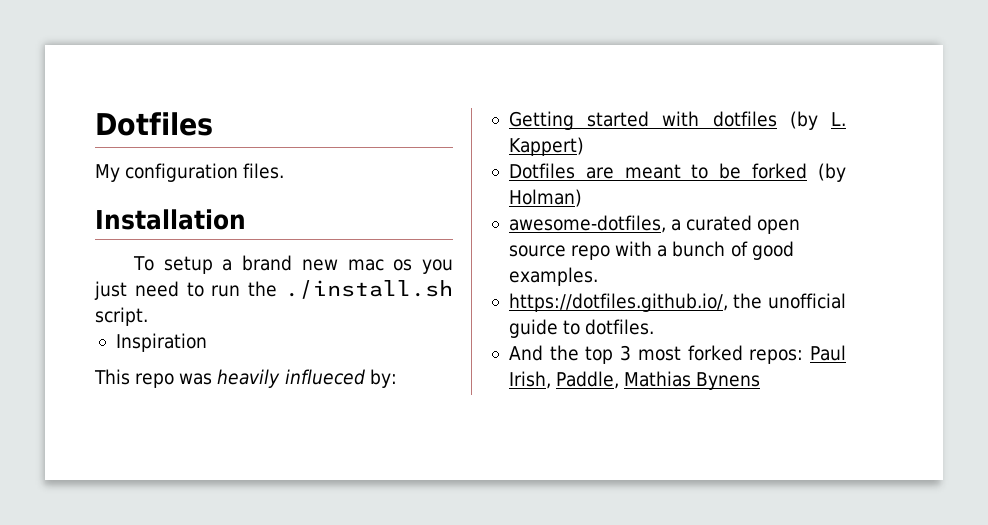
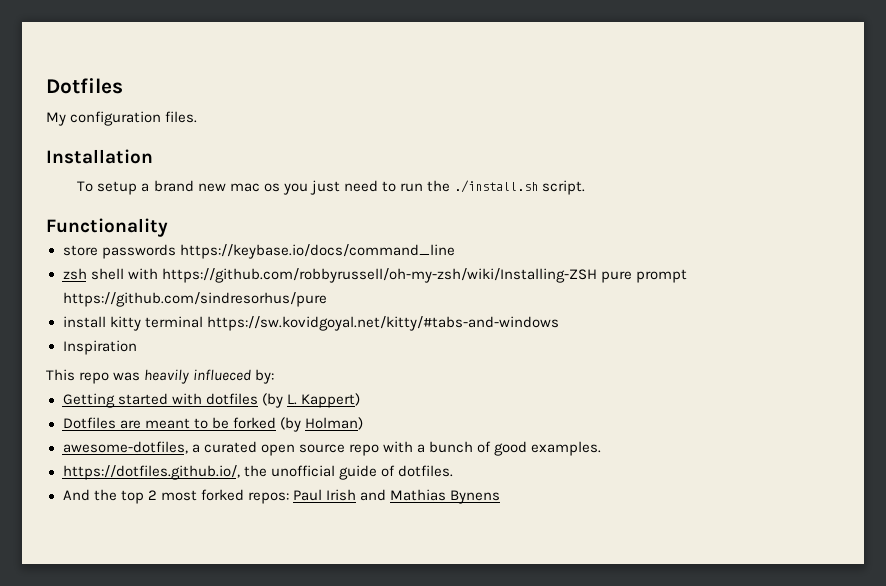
+ Functionality
+ store passwords https://keybase.io/docs/command_line
+ zsh shell with https://github.com/robbyrussell/oh-my-zsh/wiki/Installing-ZSH pure prompt https://github.com/sindresorhus/pure
+ install kitty terminal https://sw.kovidgoyal.net/kitty/#tabs-and-windows
- https://dotfiles.github.io/, the unofficial guide to dotfiles.
+ https://dotfiles.github.io/, the unofficial guide of dotfiles.
- And the top 3 most forked repos: Paul Irish, Paddle, Mathias Bynens
+ And the top 2 most forked repos: Paul Irish and Mathias Bynens

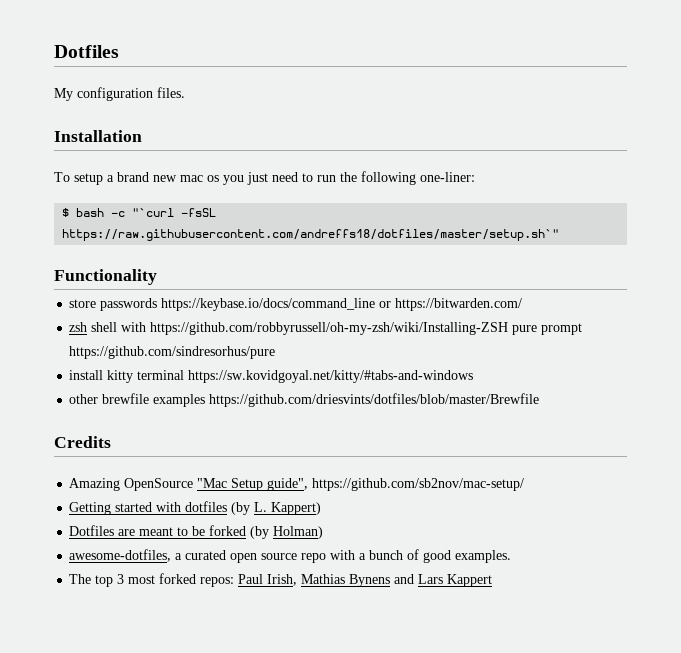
- To setup a brand new mac os you just need to run the ./install.sh script.
+ To setup a brand new mac os you just need to run the following one-liner:
+ $ bash -c "`curl -fsSL https://raw.githubusercontent.com/andreffs18/dotfiles/master/setup.sh`"
- store passwords https://keybase.io/docs/command_line
+ store passwords https://keybase.io/docs/command_line or https://bitwarden.com/
- Inspiration
- This repo was heavily influeced by:
+ other brewfile examples https://github.com/driesvints/dotfiles/blob/master/Brewfile
+ Credits
+ Amazing OpenSource "Mac Setup guide", https://github.com/sb2nov/mac-setup/
- https://dotfiles.github.io/, the unofficial guide of dotfiles.
- And the top 2 most forked repos: Paul Irish and Mathias Bynens
+ The top 3 most forked repos: Paul Irish, Mathias Bynens and Lars Kappert

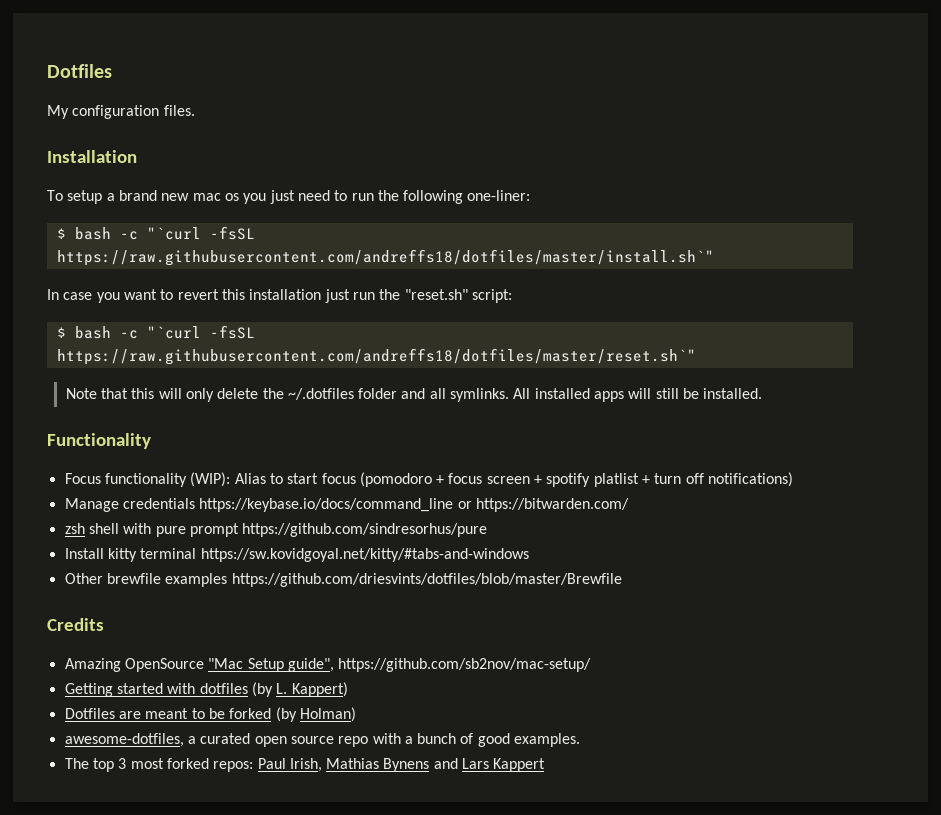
- $ bash -c "`curl -fsSL https://raw.githubusercontent.com/andreffs18/dotfiles/master/setup.sh`"
+ $ bash -c "`curl -fsSL https://raw.githubusercontent.com/andreffs18/dotfiles/master/install.sh`"
+ In case you want to revert this installation just run the "reset.sh" script:
+ $ bash -c "`curl -fsSL https://raw.githubusercontent.com/andreffs18/dotfiles/master/reset.sh`"
+ Note that this will only delete the ~/.dotfiles folder and all symlinks. All installed apps will still be installed.
  Functionality
- store passwords https://keybase.io/docs/command_line or https://bitwarden.com/
+ Focus functionality (WIP): Alias to start focus (pomodoro + focus screen + spotify platlist + turn off notifications)
+ Manage credentials https://keybase.io/docs/command_line or https://bitwarden.com/
- zsh shell with https://github.com/robbyrussell/oh-my-zsh/wiki/Installing-ZSH pure prompt https://github.com/sindresorhus/pure
+ zsh shell with pure prompt https://github.com/sindresorhus/pure
- install kitty terminal https://sw.kovidgoyal.net/kitty/#tabs-and-windows
+ Install kitty terminal https://sw.kovidgoyal.net/kitty/#tabs-and-windows
- other brewfile examples https://github.com/driesvints/dotfiles/blob/master/Brewfile
+ Other brewfile examples https://github.com/driesvints/dotfiles/blob/master/Brewfile

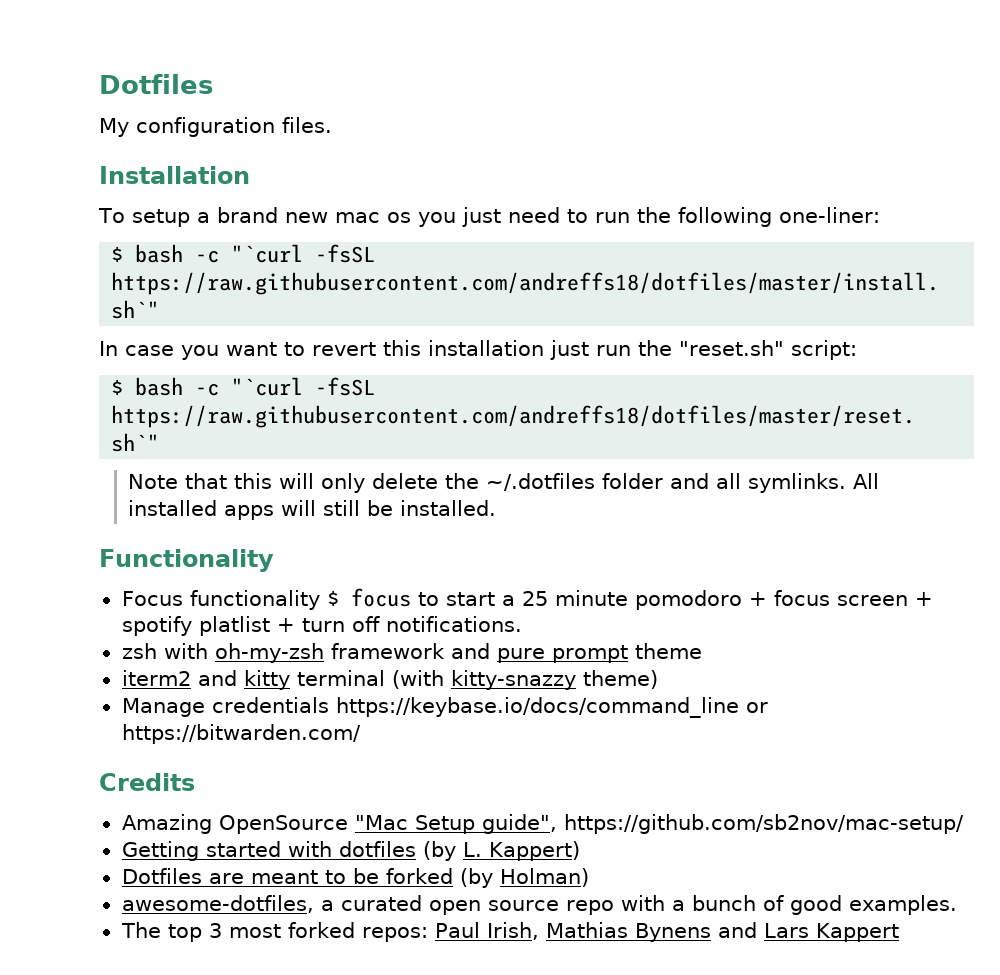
- Focus functionality (WIP): Alias to start focus (pomodoro + focus screen + spotify platlist + turn off notifications)
+ Focus functionality $ focus to start a 25 minute pomodoro + focus screen + spotify platlist + turn off notifications.
+ zsh with oh-my-zsh framework and pure prompt theme
+ iterm2 and kitty terminal (with kitty-snazzy theme)
- zsh shell with pure prompt https://github.com/sindresorhus/pure
- Install kitty terminal https://sw.kovidgoyal.net/kitty/#tabs-and-windows
- Other brewfile examples https://github.com/driesvints/dotfiles/blob/master/Brewfile

